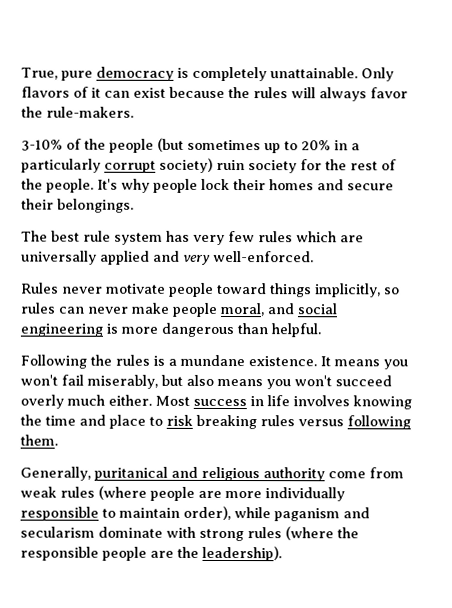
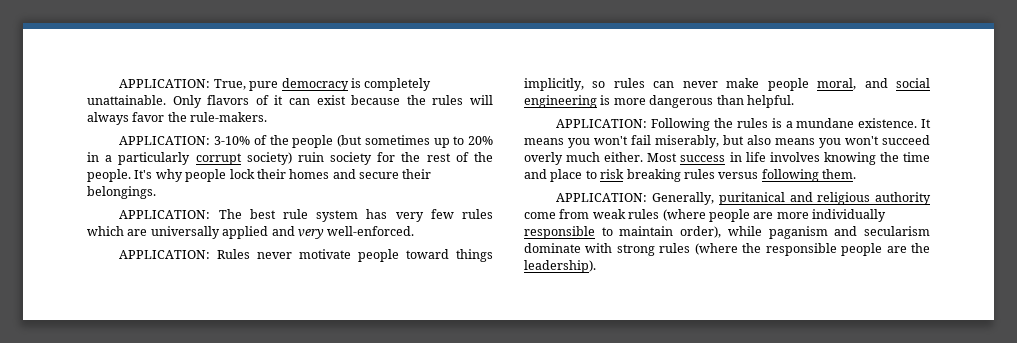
- True, pure democracy is completely unattainable.
+ APPLICATION: True, pure democracy is completely unattainable.
- 3-10% of the people (but sometimes up to 20% in a particularly corrupt society) ruin society for the rest of the people.
+ APPLICATION: 3-10% of the people (but sometimes up to 20% in a particularly corrupt society) ruin society for the rest of the people.
- The best rule system has very few rules which are universally applied and very well-enforced.
+ APPLICATION: The best rule system has very few rules which are universally applied and very well-enforced.
- Rules never motivate people toward things implicitly, so rules can never make people moral, and social engineering is more dangerous than helpful.
+ APPLICATION: Rules never motivate people toward things implicitly, so rules can never make people moral, and social engineering is more dangerous than helpful.
- Following the rules is a mundane existence.
+ APPLICATION: Following the rules is a mundane existence.
- Generally, puritanical and religious authority come from weak rules (where people are more individually responsible to maintain order), while paganism and secularism dominate with strong rules (where the responsible people are the leadership).
+ APPLICATION: Generally, puritanical and religious authority come from weak rules (where people are more individually responsible to maintain order), while paganism and secularism dominate with strong rules (where the responsible people are the leadership).

